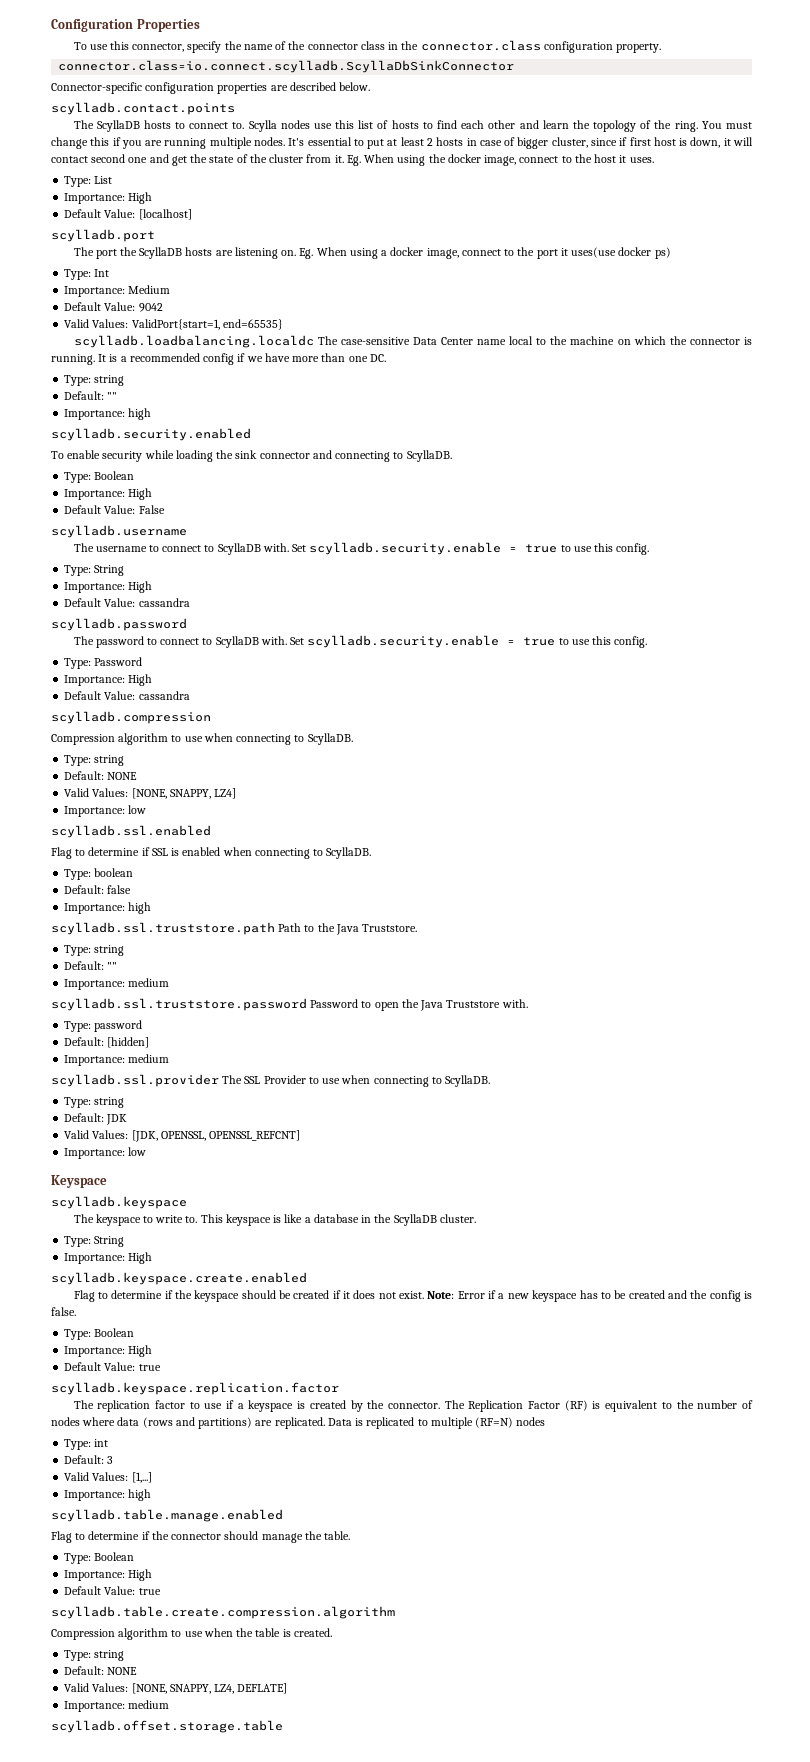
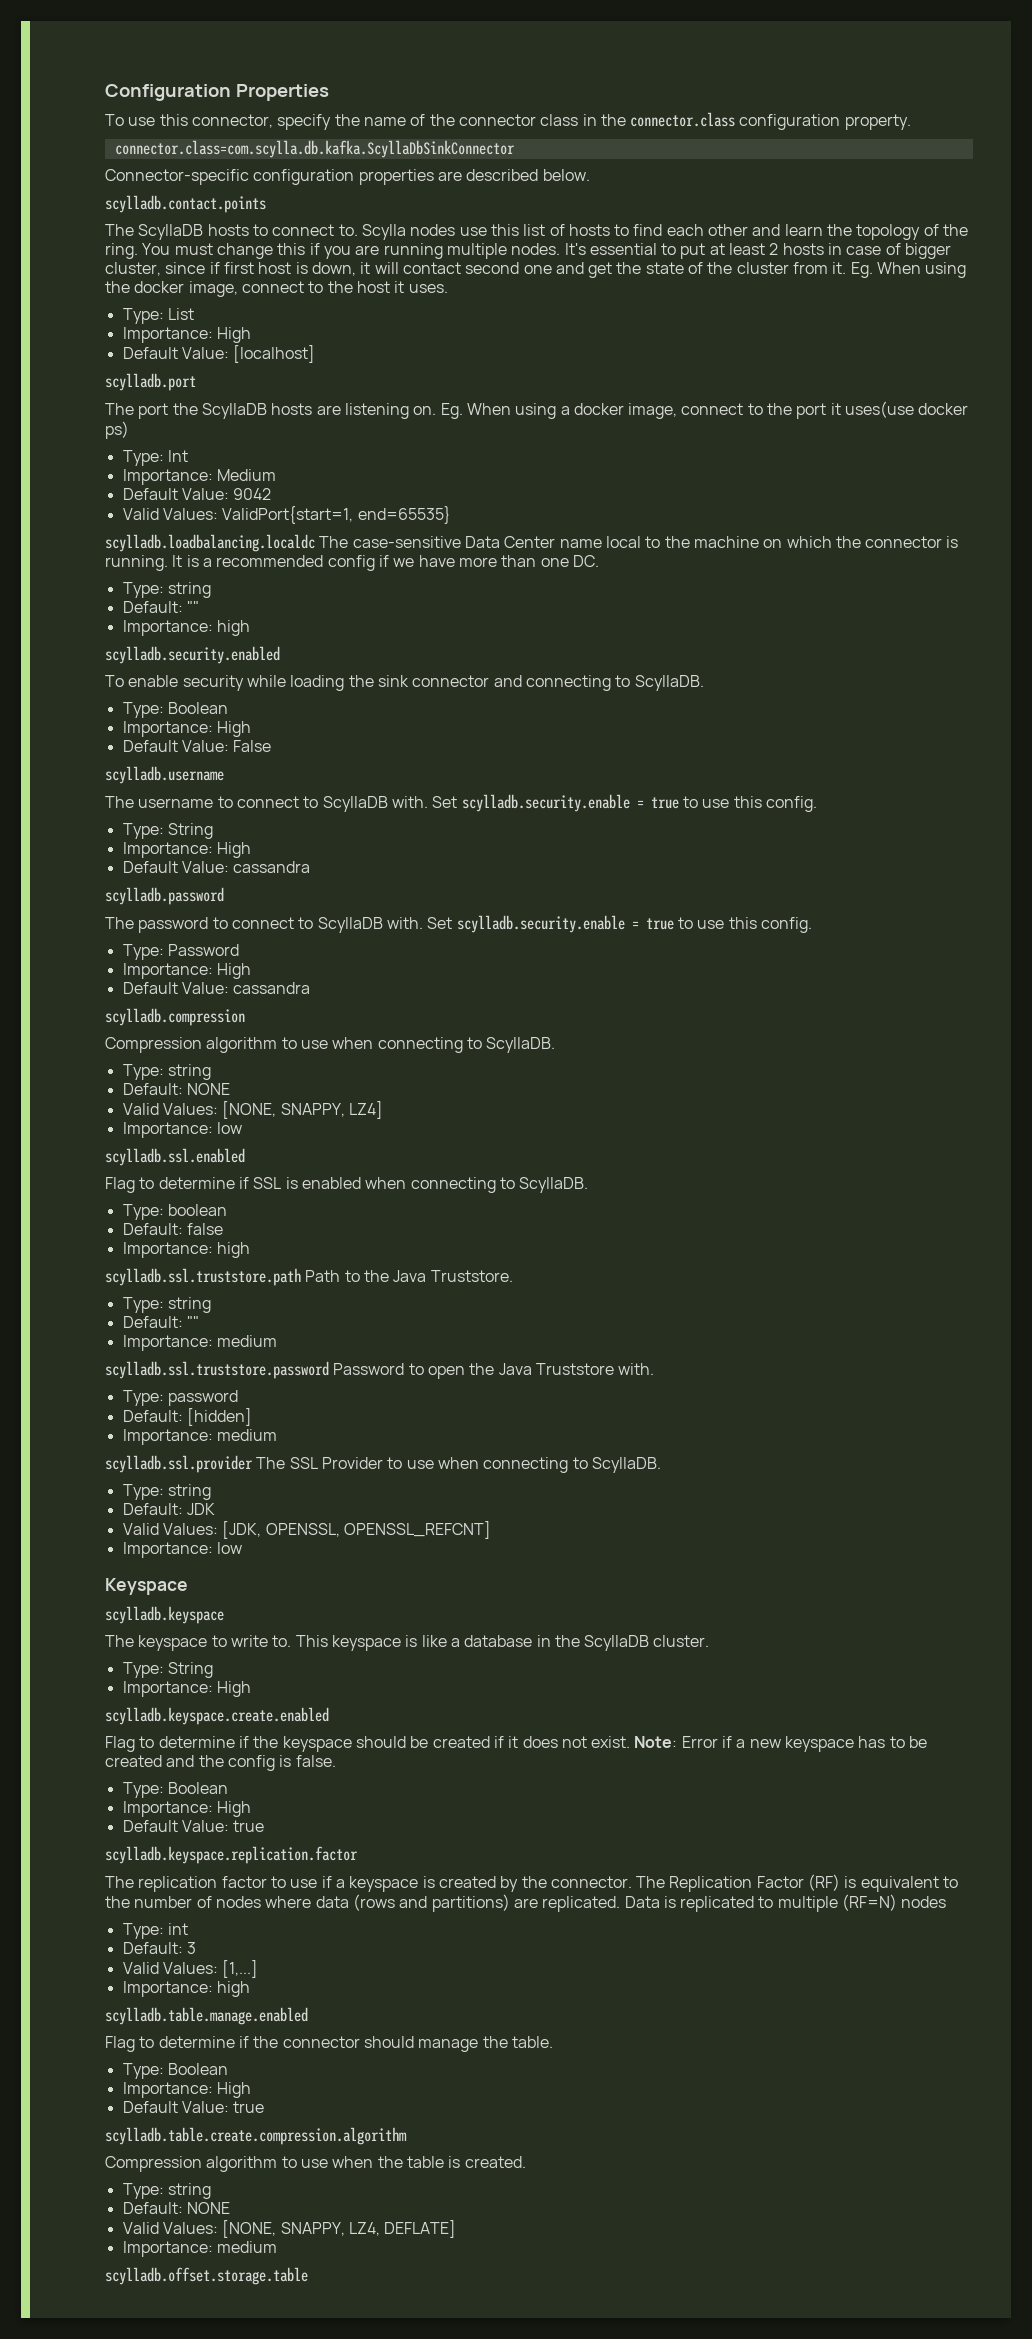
- connector.class=io.connect.scylladb.ScyllaDbSinkConnector
+ connector.class=com.scylla.db.kafka.ScyllaDbSinkConnector

